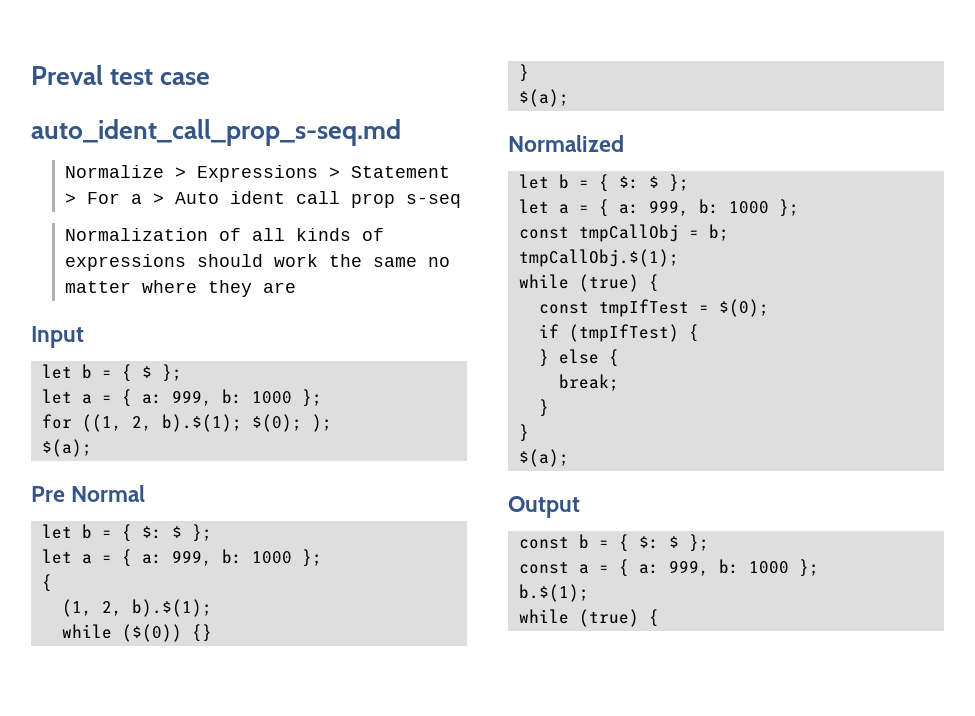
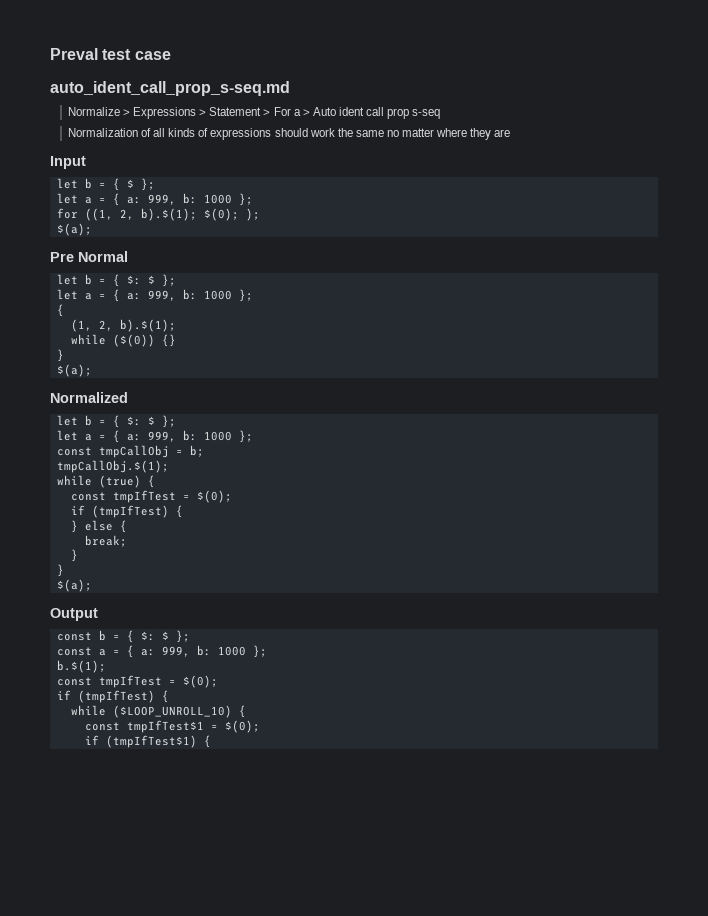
  b.$(1);
- while (true) {
+ const tmpIfTest = $(0);
+ if (tmpIfTest) {
+ while ($LOOP_UNROLL_10) {
+ const tmpIfTest$1 = $(0);
+ if (tmpIfTest$1) {

